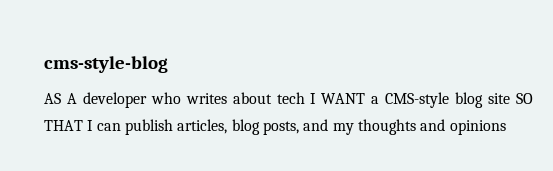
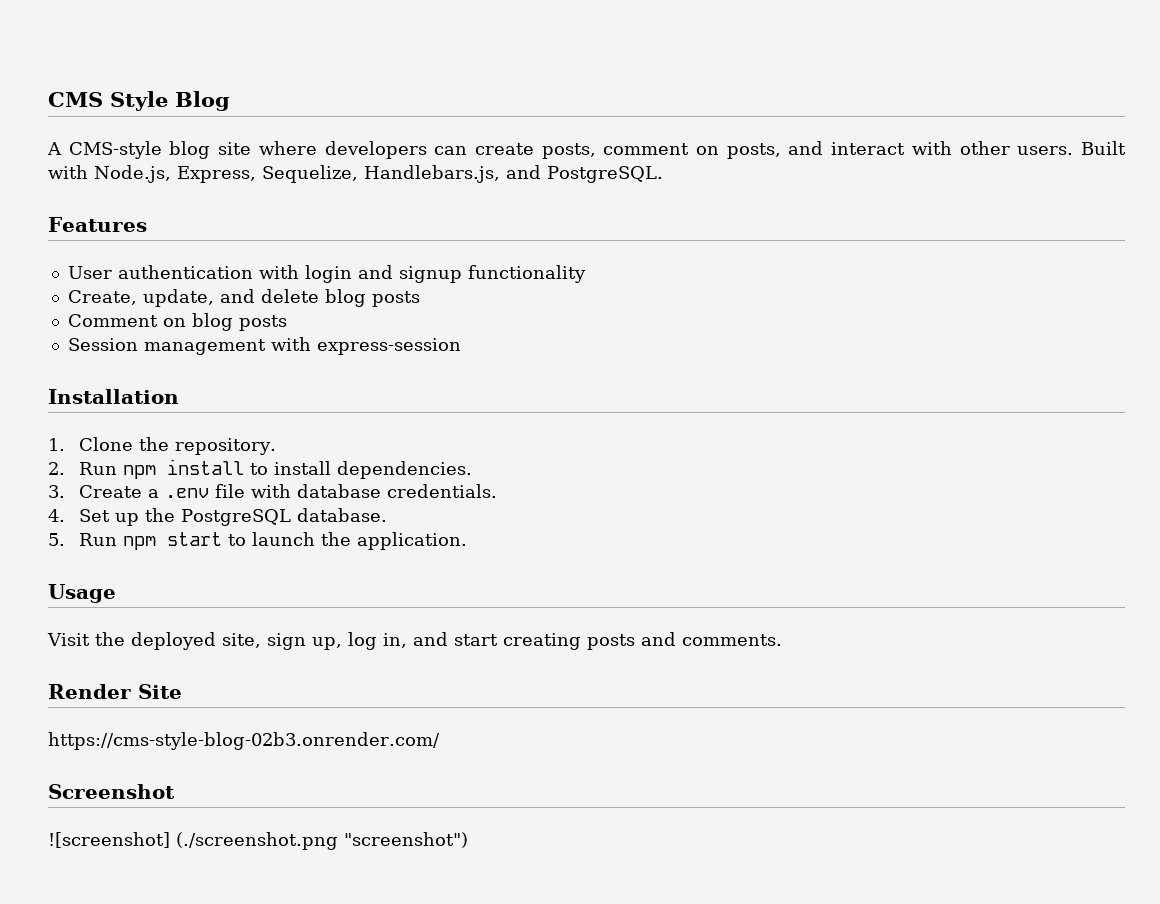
- cms-style-blog
- AS A developer who writes about tech I WANT a CMS-style blog site SO THAT I can publish articles, blog posts, and my thoughts and opinions
+ CMS Style Blog
+ A CMS-style blog site where developers can create posts, comment on posts, and interact with other users. Built with Node.js, Express, Sequelize, Handlebars.js, and PostgreSQL.
+ Features
+ User authentication with login and signup functionality
+ Create, update, and delete blog posts
+ Comment on blog posts
+ Session management with express-session
+ Installation
+ 1. Clone the repository.
+ 2. Run npm install to install dependencies.
+ 3. Create a .env file with database credentials.
+ 4. Set up the PostgreSQL database.
+ 5. Run npm start to launch the application.
+ Usage
+ Visit the deployed site, sign up, log in, and start creating posts and comments.
+ Render Site
+ https://cms-style-blog-02b3.onrender.com/
+ Screenshot
+ ![screenshot] (./screenshot.png "screenshot")

